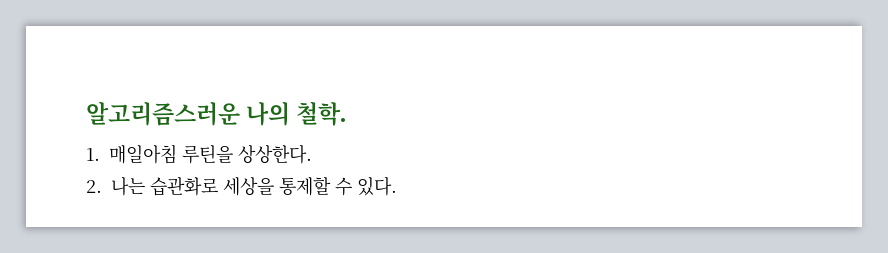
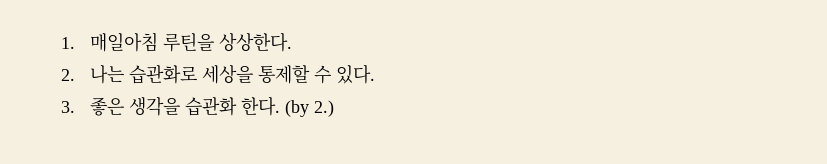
- 알고리즘스러운 나의 철학.
+ 3. 좋은 생각을 습관화 한다. (by 2.)

